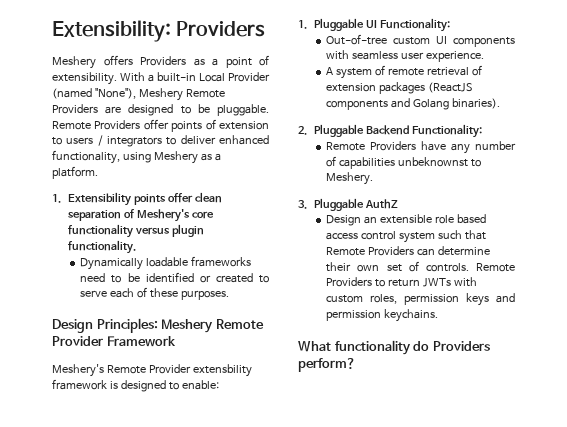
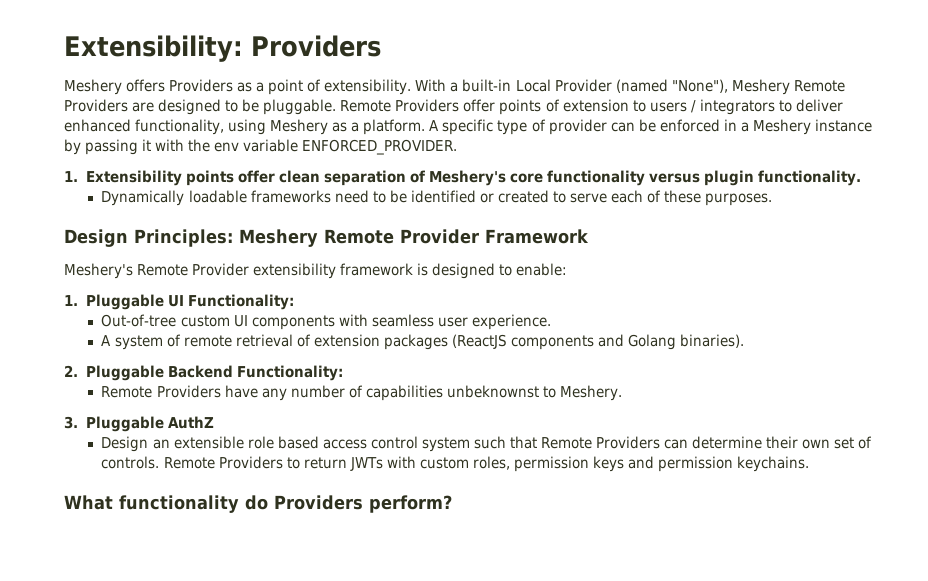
+ A specific type of provider can be enforced in a Meshery instance by passing it with the env variable ENFORCED_PROVIDER.
- Meshery's Remote Provider extensbility framework is designed to enable:
+ Meshery's Remote Provider extensibility framework is designed to enable:

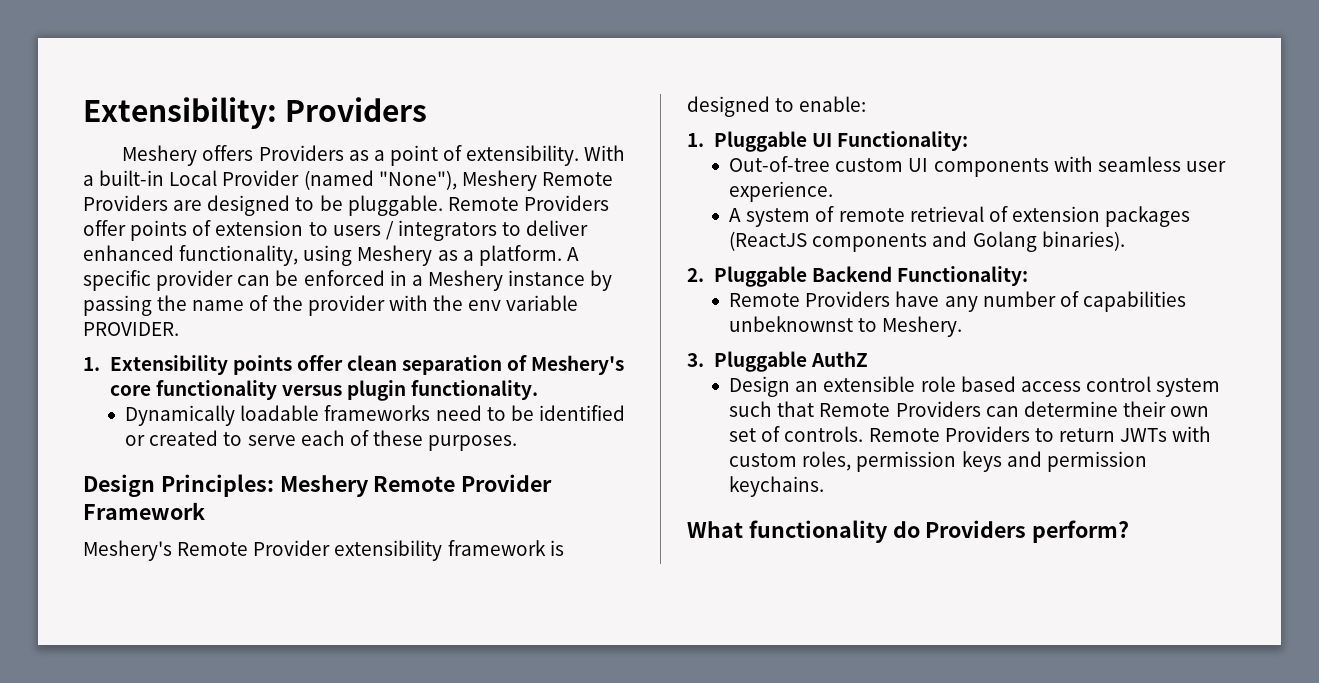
- A specific type of provider can be enforced in a Meshery instance by passing it with the env variable ENFORCED_PROVIDER.
+ A specific provider can be enforced in a Meshery instance by passing the name of the provider with the env variable PROVIDER.

